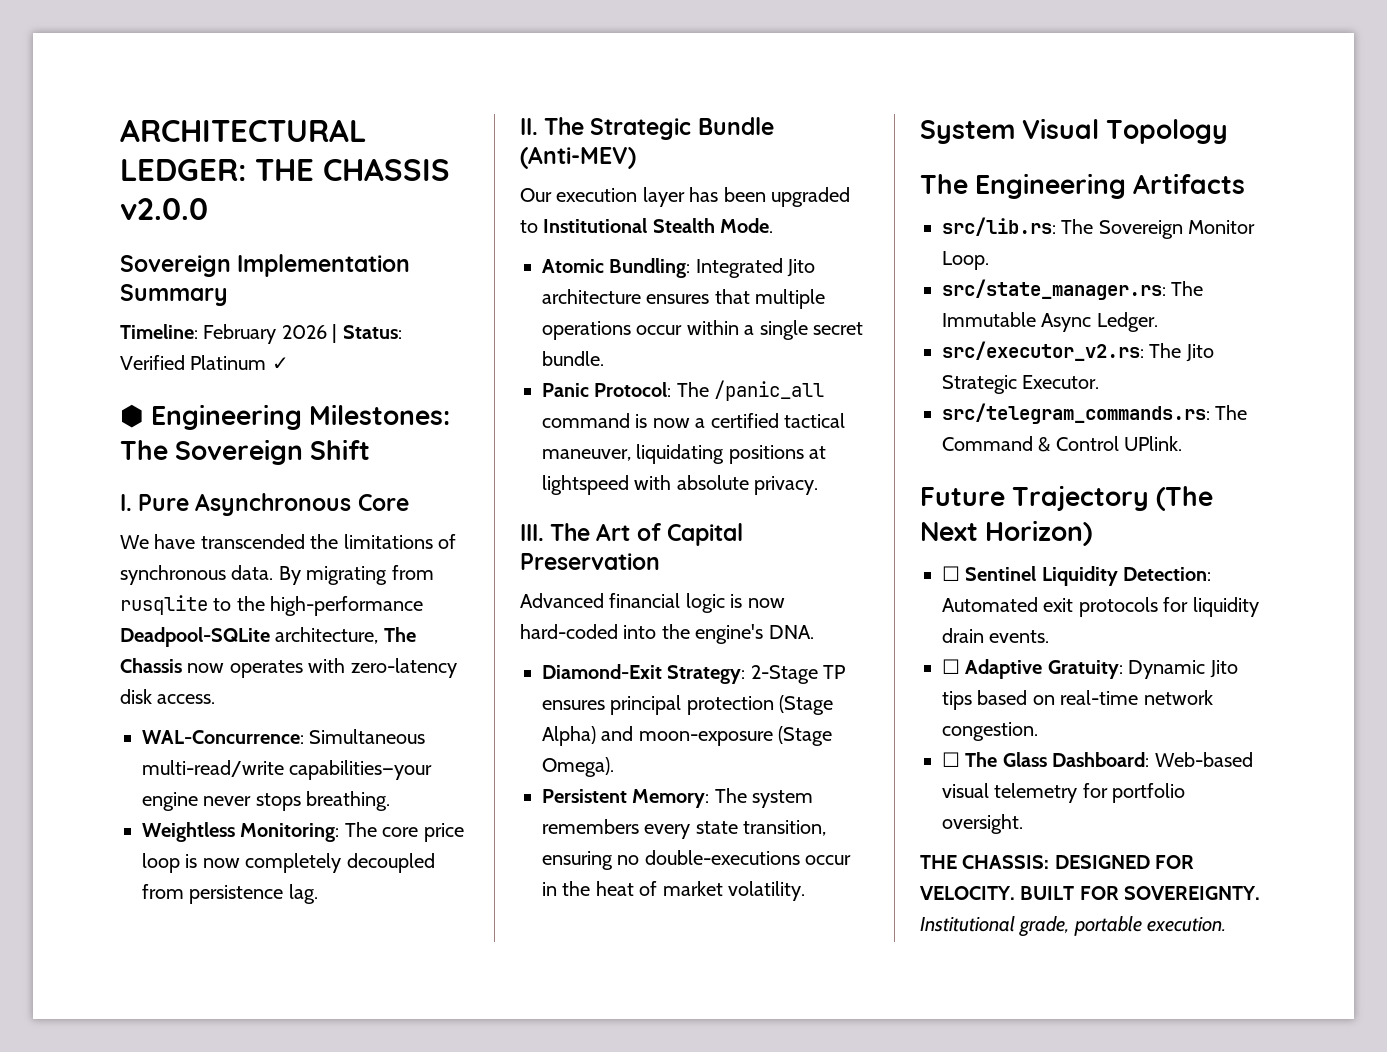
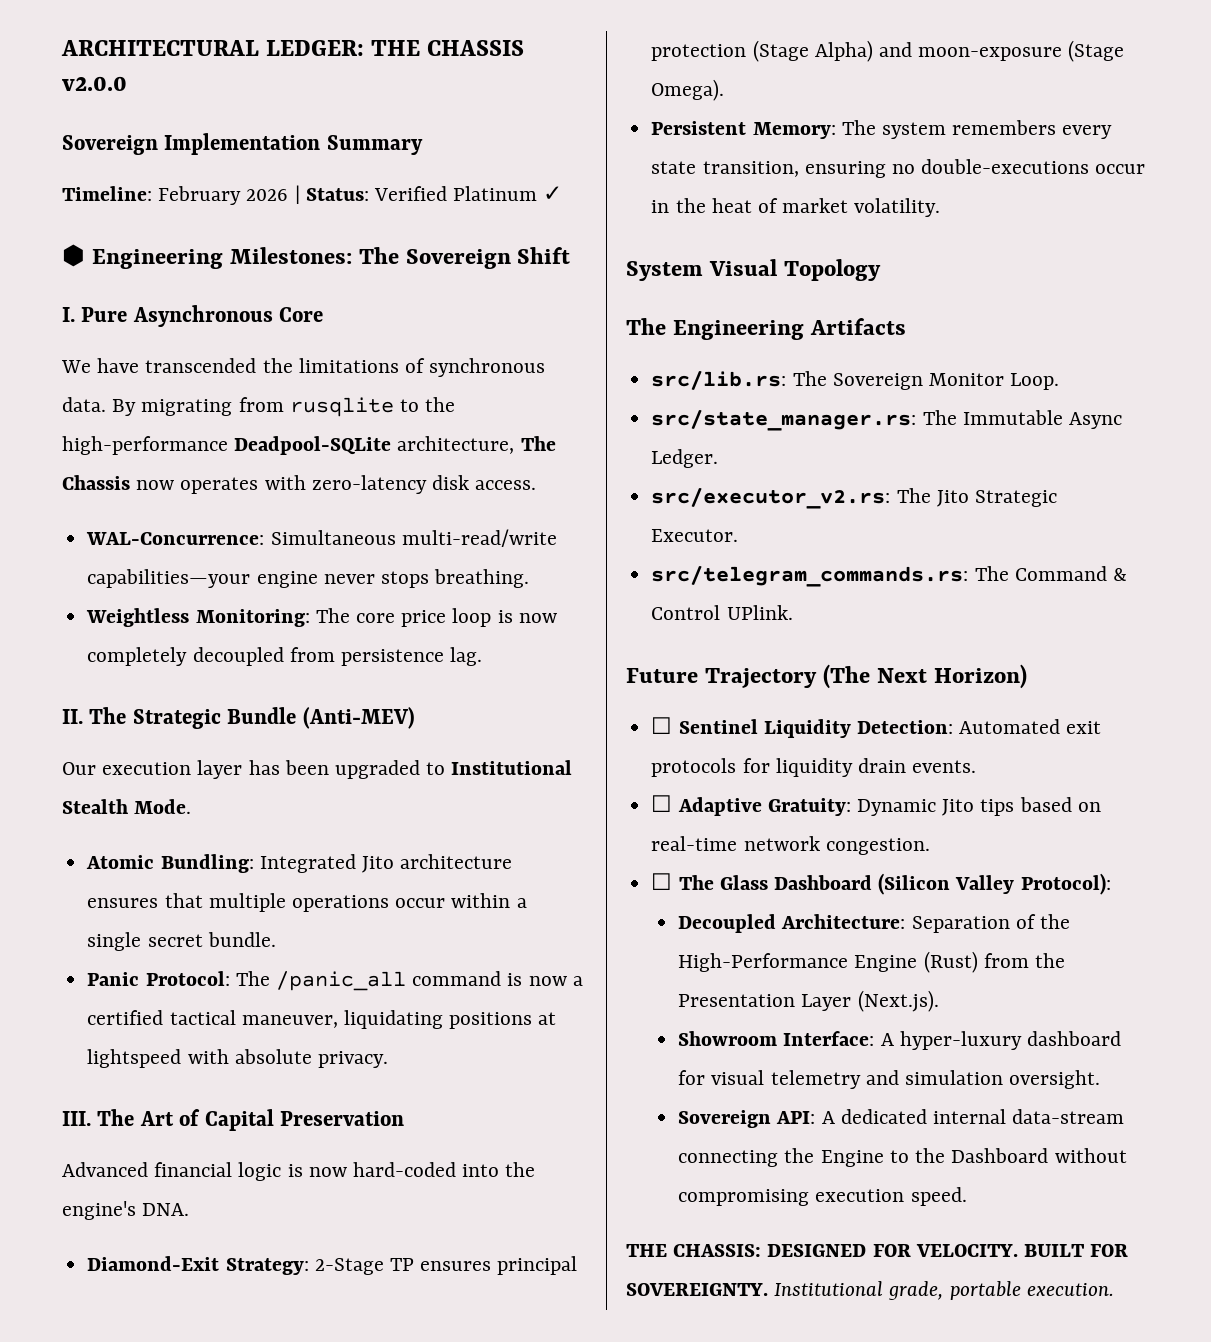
- ☐ The Glass Dashboard: Web-based visual telemetry for portfolio oversight.
+ ☐ The Glass Dashboard (Silicon Valley Protocol):
+ Decoupled Architecture: Separation of the High-Performance Engine (Rust) from the Presentation Layer (Next.js).
+ Showroom Interface: A hyper-luxury dashboard for visual telemetry and simulation oversight.
+ Sovereign API: A dedicated internal data-stream connecting the Engine to the Dashboard without compromising execution speed.

